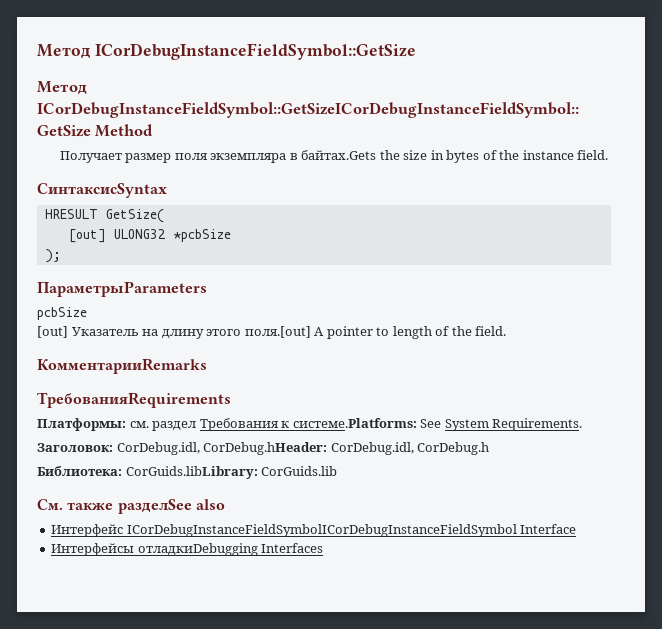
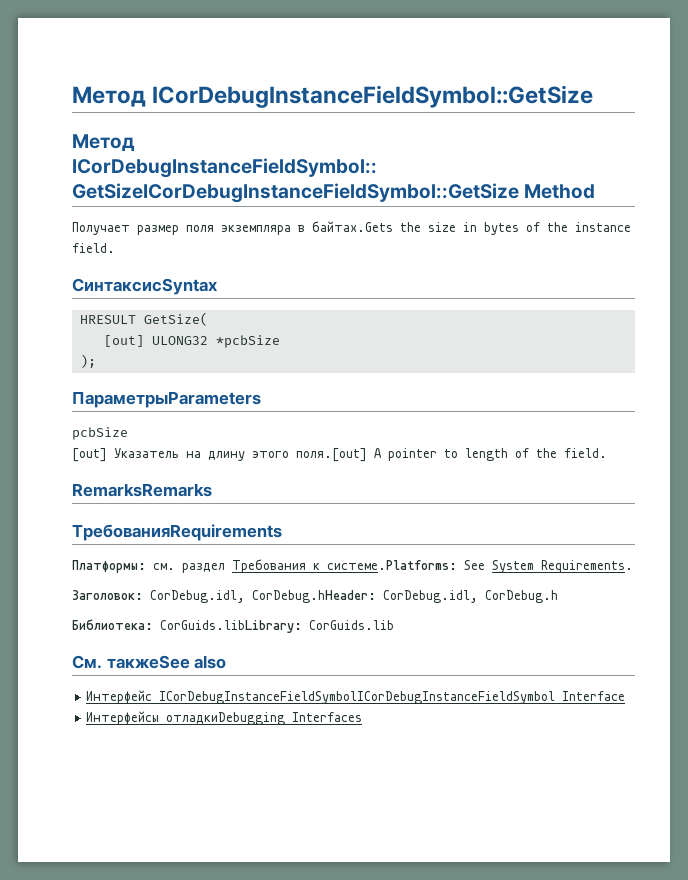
- КомментарииRemarks
+ RemarksRemarks
- См. также разделSee also
+ См. такжеSee also

